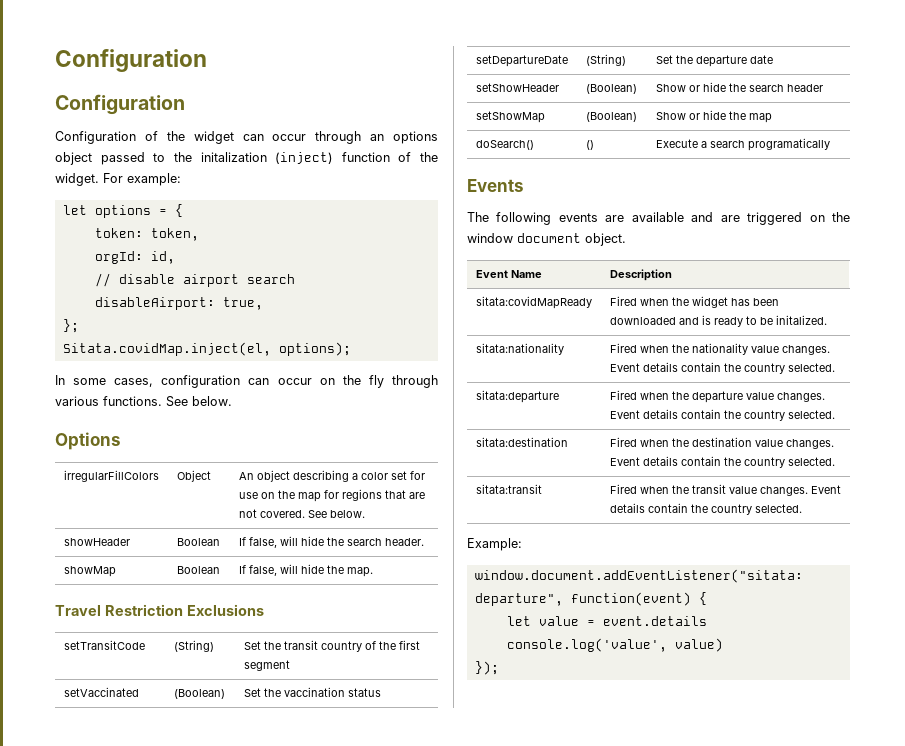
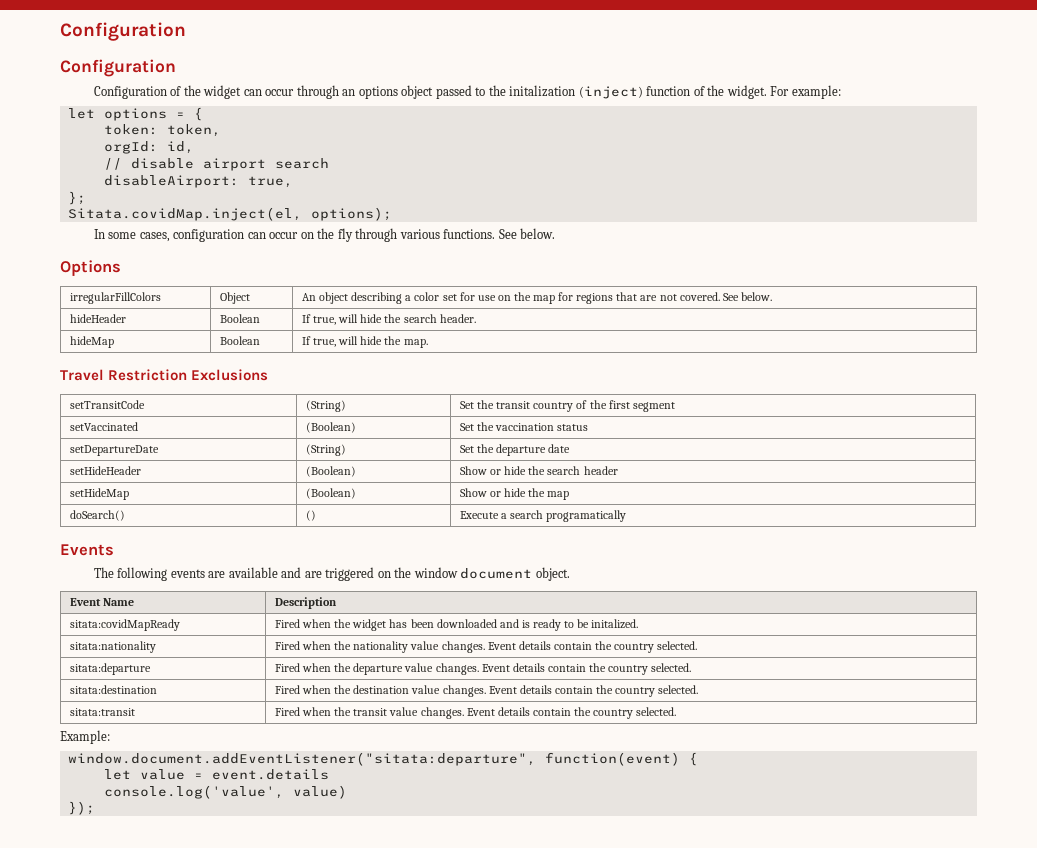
- showHeader | Boolean | If false, will hide the search header.
+ hideHeader | Boolean | If true, will hide the search header.
- showMap | Boolean | If false, will hide the map.
+ hideMap | Boolean | If true, will hide the map.
- setShowHeader | (Boolean) | Show or hide the search header
+ setHideHeader | (Boolean) | Show or hide the search header
- setShowMap | (Boolean) | Show or hide the map
+ setHideMap | (Boolean) | Show or hide the map

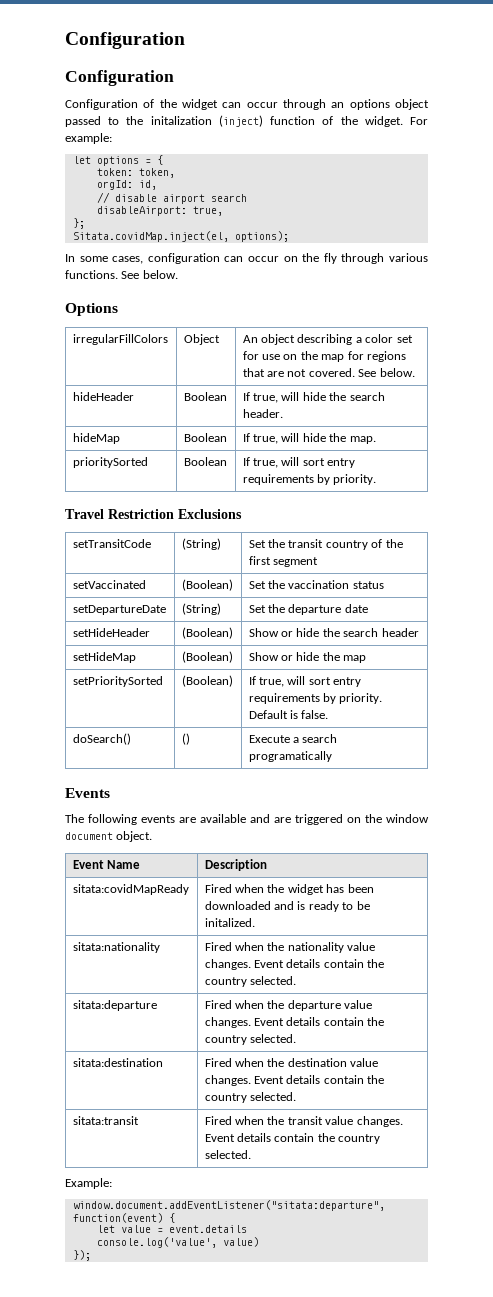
+ prioritySorted | Boolean | If true, will sort entry requirements by priority.
+ setPrioritySorted | (Boolean) | If true, will sort entry requirements by priority. Default is false.

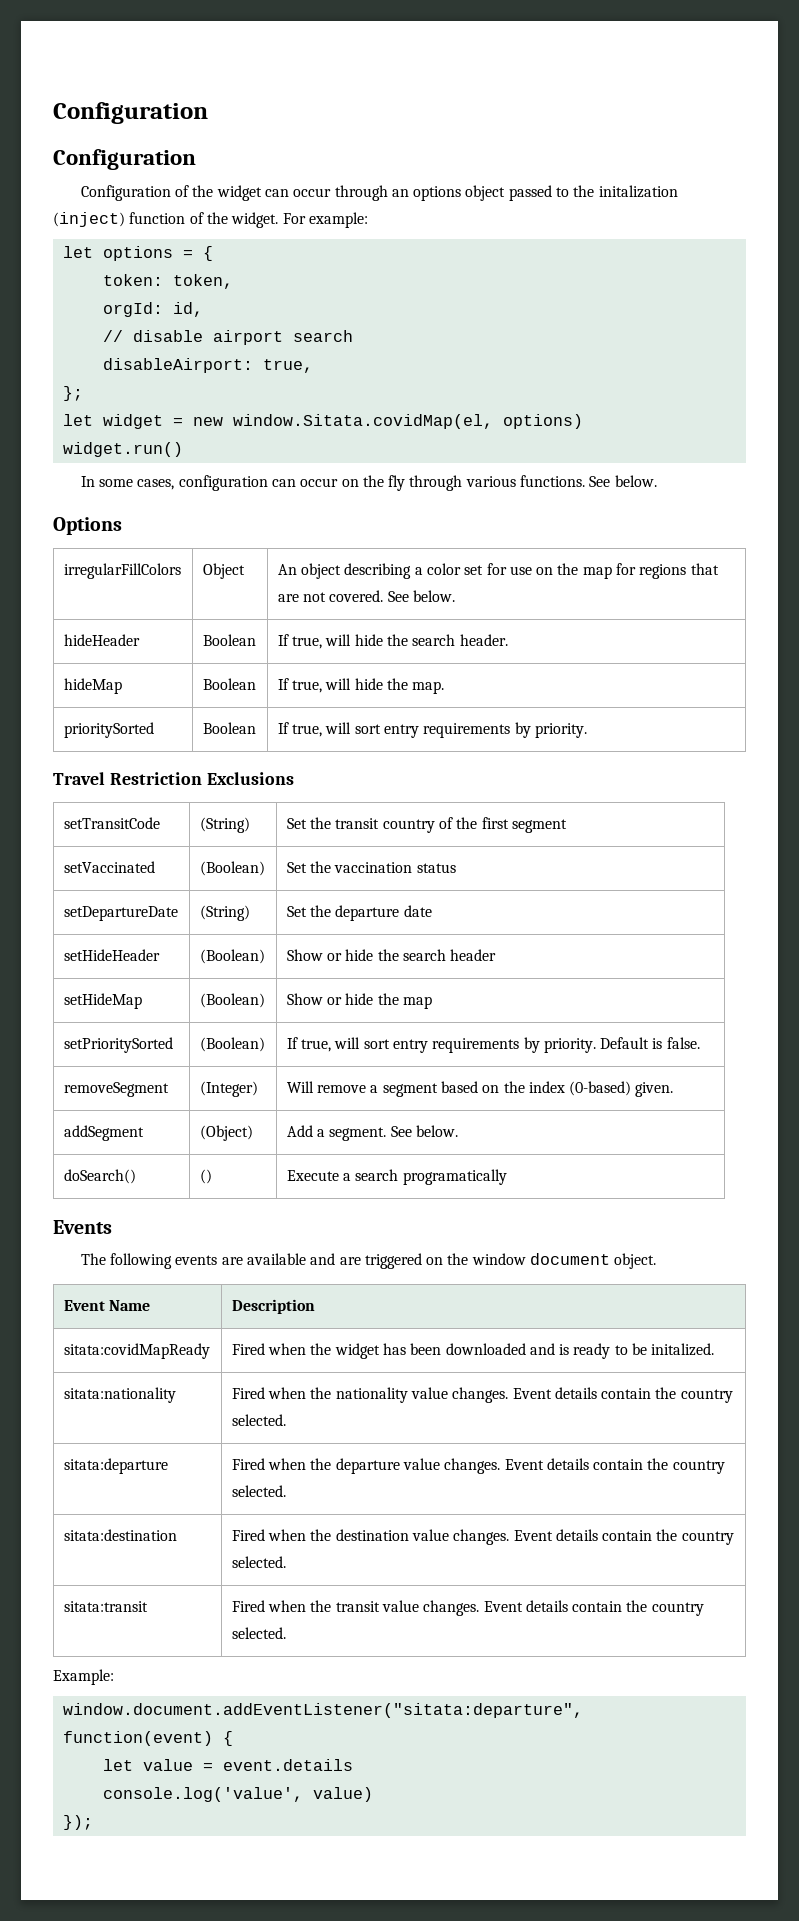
- Sitata.covidMap.inject(el, options);
+ let widget = new window.Sitata.covidMap(el, options)
+ widget.run()
+ removeSegment | (Integer) | Will remove a segment based on the index (0-based) given.
+ addSegment | (Object) | Add a segment. See below.

